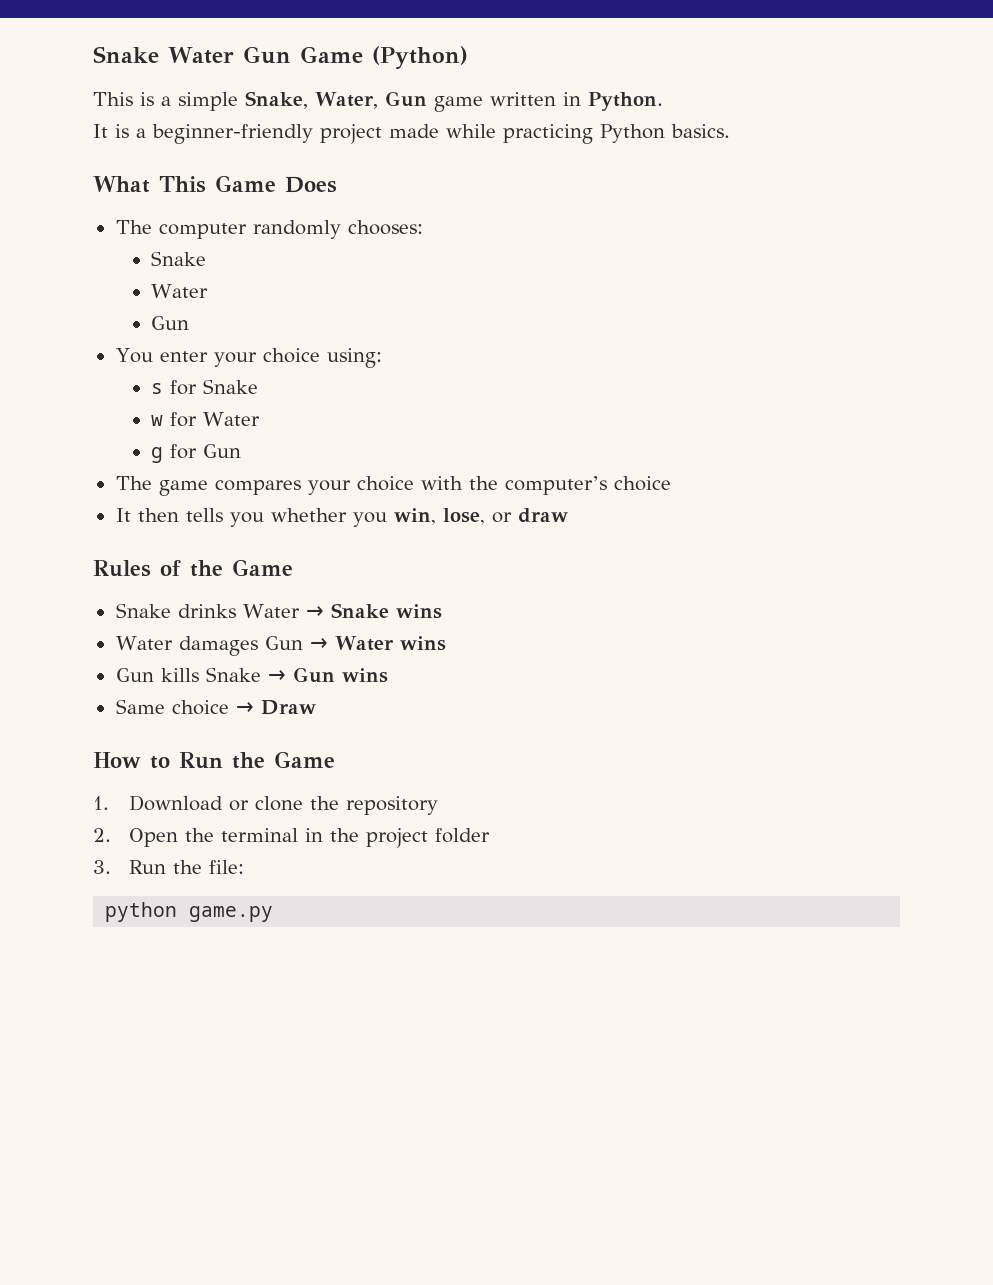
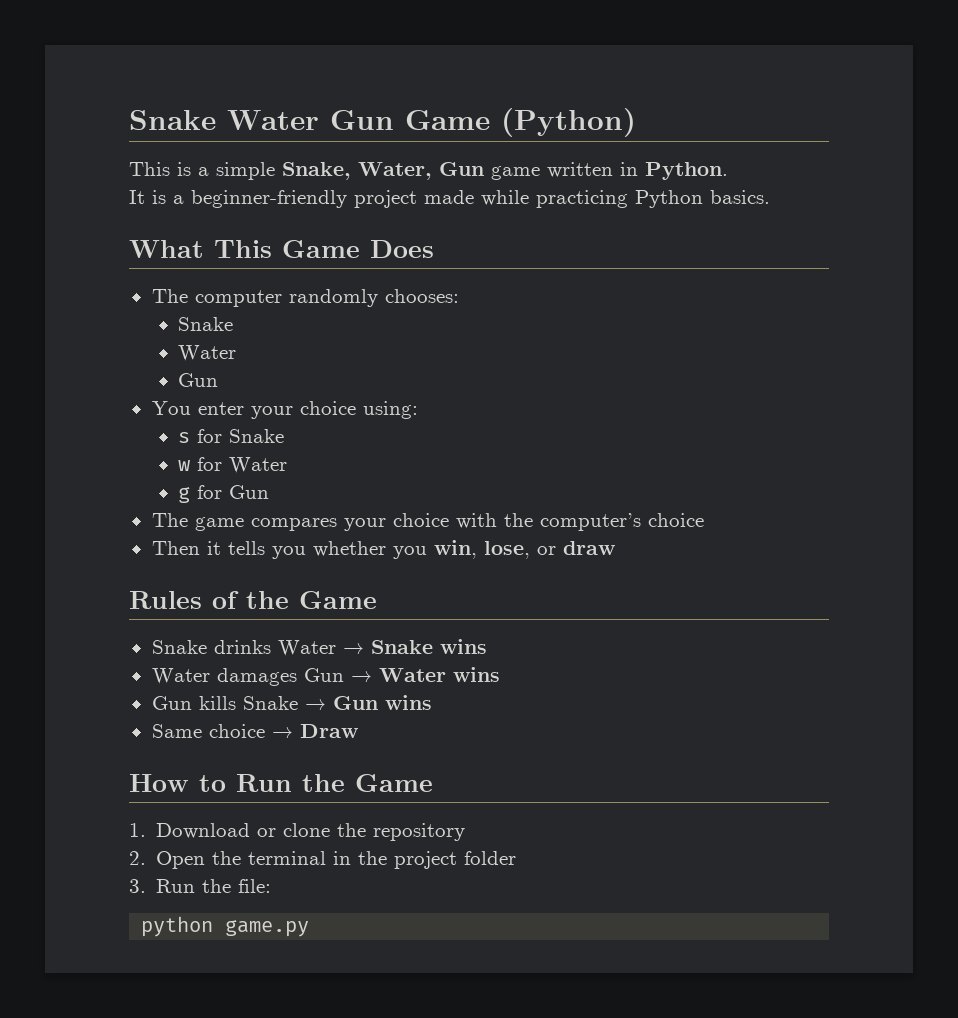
- It then tells you whether you win, lose, or draw
+ Then it tells you whether you win, lose, or draw

